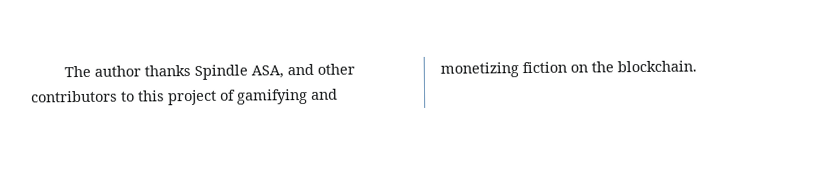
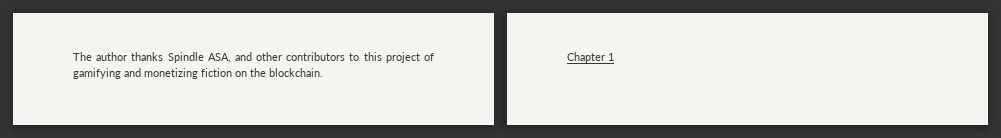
+ Chapter 1

